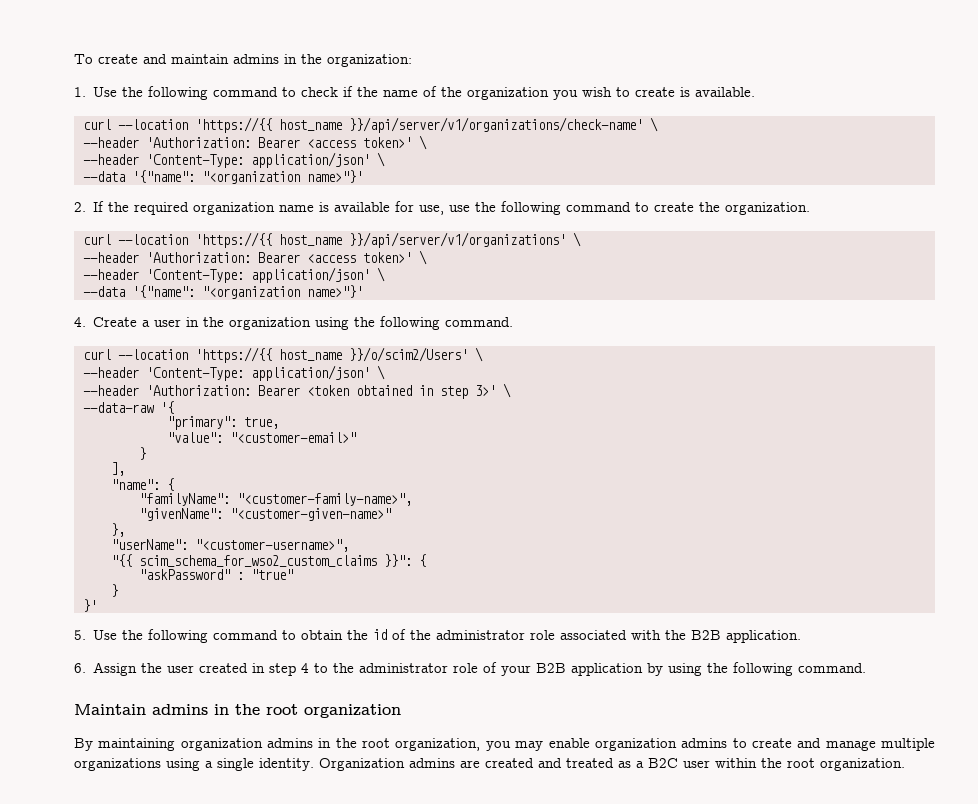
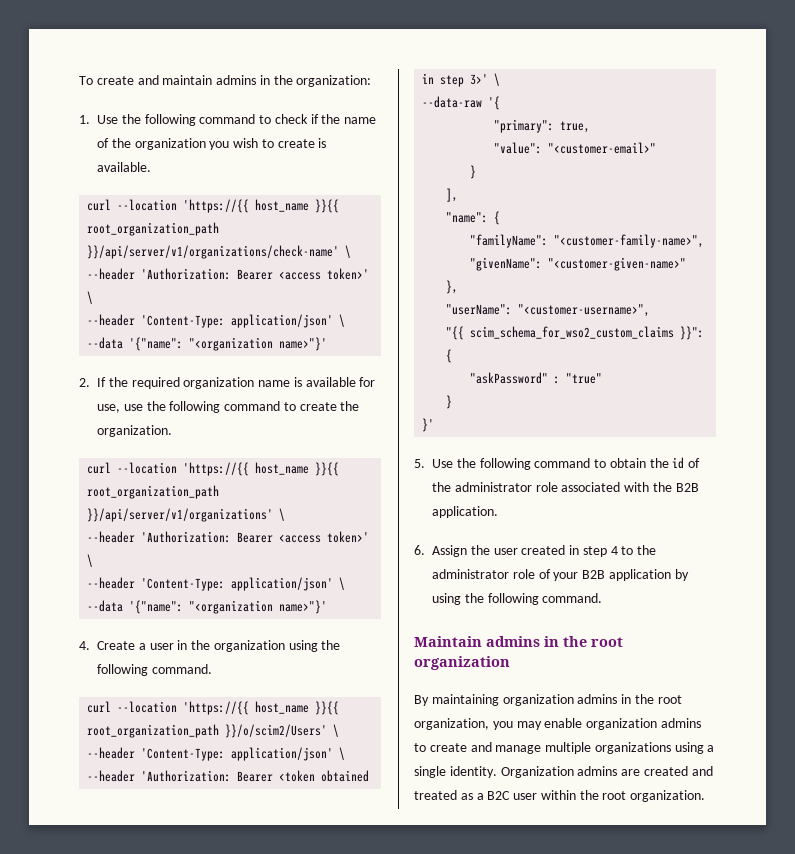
- curl --location 'https://{{ host_name }}/api/server/v1/organizations/check-name' \
+ curl --location 'https://{{ host_name }}{{ root_organization_path }}/api/server/v1/organizations/check-name' \
- curl --location 'https://{{ host_name }}/api/server/v1/organizations' \
+ curl --location 'https://{{ host_name }}{{ root_organization_path }}/api/server/v1/organizations' \
- curl --location 'https://{{ host_name }}/o/scim2/Users' \
+ curl --location 'https://{{ host_name }}{{ root_organization_path }}/o/scim2/Users' \

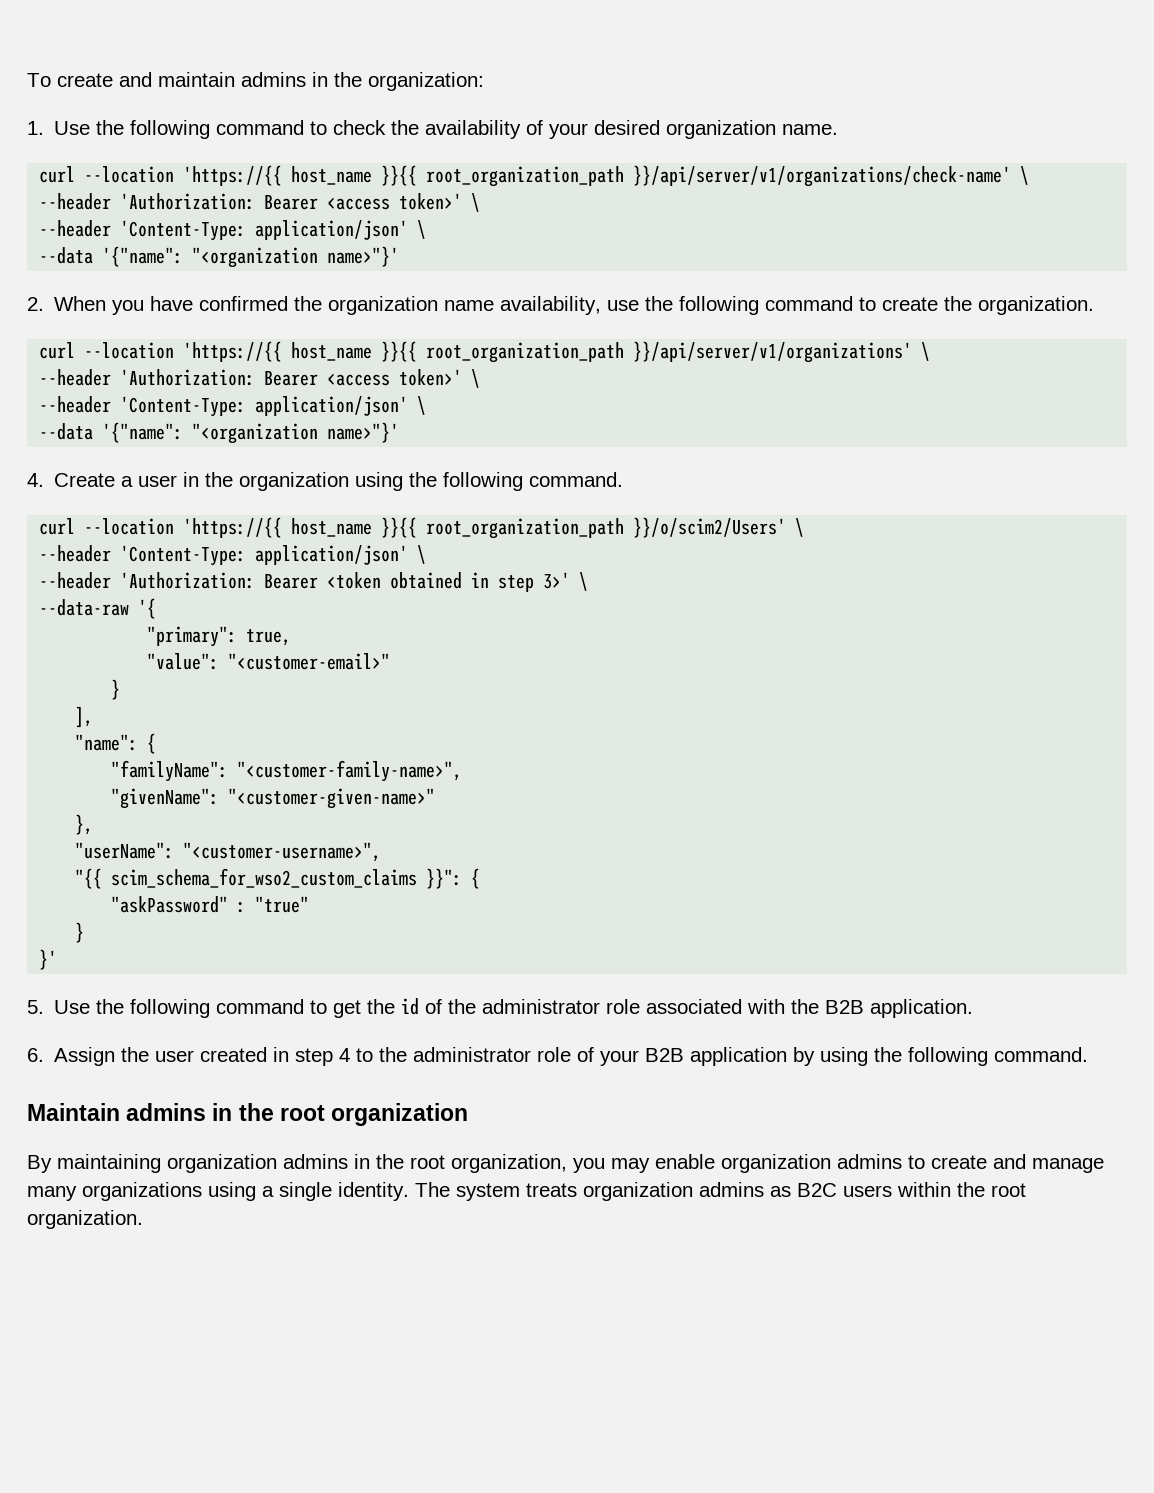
- 1. Use the following command to check if the name of the organization you wish to create is available.
+ 1. Use the following command to check the availability of your desired organization name.
- 2. If the required organization name is available for use, use the following command to create the organization.
+ 2. When you have confirmed the organization name availability, use the following command to create the organization.
- 5. Use the following command to obtain the id of the administrator role associated with the B2B application.
+ 5. Use the following command to get the id of the administrator role associated with the B2B application.
- By maintaining organization admins in the root organization, you may enable organization admins to create and manage multiple organizations using a single identity.
+ By maintaining organization admins in the root organization, you may enable organization admins to create and manage many organizations using a single identity.
- Organization admins are created and treated as a B2C user within the root organization.
+ The system treats organization admins as B2C users within the root organization.

